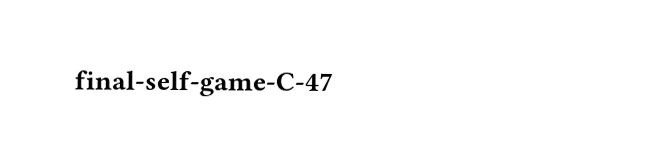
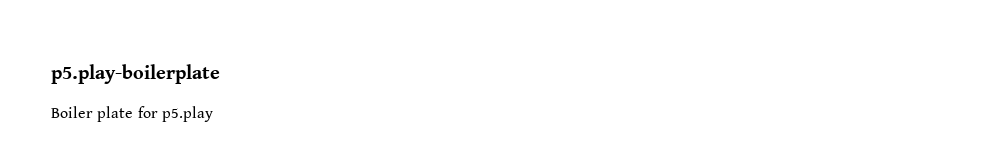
- final-self-game-C-47
+ p5.play-boilerplate
+ Boiler plate for p5.play

